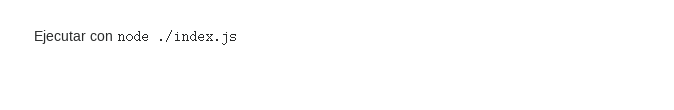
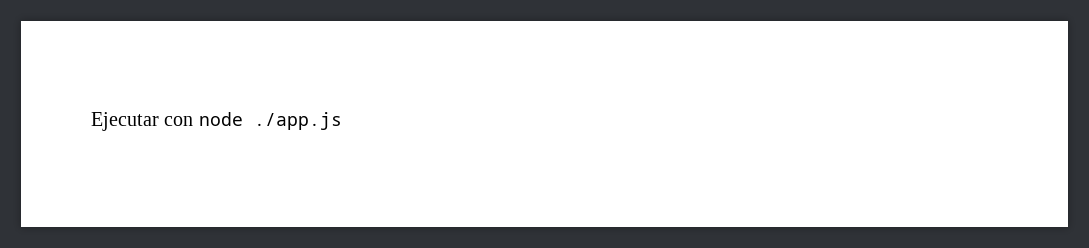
- Ejecutar con node ./index.js
+ Ejecutar con node ./app.js

